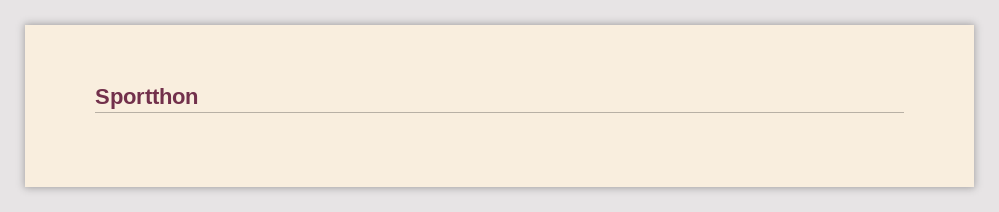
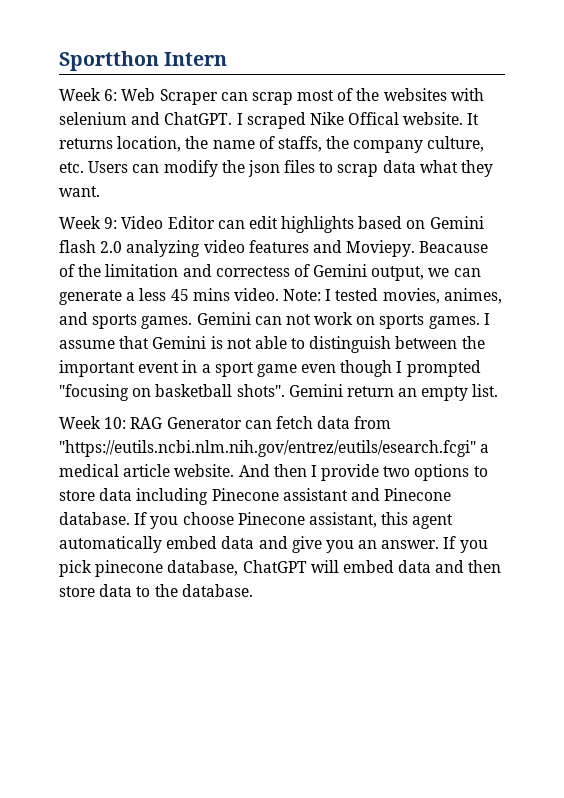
- Sportthon
+ Sportthon Intern
+ Week 6: Web Scraper can scrap most of the websites with selenium and ChatGPT. I scraped Nike Offical website. It returns location, the name of staffs, the company culture, etc. Users can modify the json files to scrap data what they want.
+ Week 9: Video Editor can edit highlights based on Gemini flash 2.0 analyzing video features and Moviepy. Beacause of the limitation and correctess of Gemini output, we can generate a less 45 mins video. Note: I tested movies, animes, and sports games. Gemini can not work on sports games. I assume that Gemini is not able to distinguish between the important event in a sport game even though I prompted "focusing on basketball shots". Gemini return an empty list.
+ Week 10: RAG Generator can fetch data from "https://eutils.ncbi.nlm.nih.gov/entrez/eutils/esearch.fcgi" a medical article website. And then I provide two options to store data including Pinecone assistant and Pinecone database. If you choose Pinecone assistant, this agent automatically embed data and give you an answer. If you pick pinecone database, ChatGPT will embed data and then store data to the database.

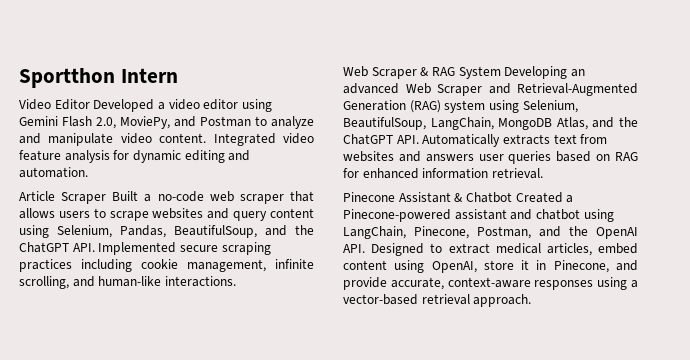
- Week 6: Web Scraper can scrap most of the websites with selenium and ChatGPT. I scraped Nike Offical website. It returns location, the name of staffs, the company culture, etc. Users can modify the json files to scrap data what they want.
- Week 9: Video Editor can edit highlights based on Gemini flash 2.0 analyzing video features and Moviepy. Beacause of the limitation and correctess of Gemini output, we can generate a less 45 mins video. Note: I tested movies, animes, and sports games. Gemini can not work on sports games. I assume that Gemini is not able to distinguish between the important event in a sport game even though I prompted "focusing on basketball shots". Gemini return an empty list.
- Week 10: RAG Generator can fetch data from "https://eutils.ncbi.nlm.nih.gov/entrez/eutils/esearch.fcgi" a medical article website. And then I provide two options to store data including Pinecone assistant and Pinecone database. If you choose Pinecone assistant, this agent automatically embed data and give you an answer. If you pick pinecone database, ChatGPT will embed data and then store data to the database.
+ Video Editor Developed a video editor using Gemini Flash 2.0, MoviePy, and Postman to analyze and manipulate video content. Integrated video feature analysis for dynamic editing and automation.
+ Article Scraper Built a no-code web scraper that allows users to scrape websites and query content using Selenium, Pandas, BeautifulSoup, and the ChatGPT API. Implemented secure scraping practices including cookie management, infinite scrolling, and human-like interactions.
+ Web Scraper & RAG System Developing an advanced Web Scraper and Retrieval-Augmented Generation (RAG) system using Selenium, BeautifulSoup, LangChain, MongoDB Atlas, and the ChatGPT API. Automatically extracts text from websites and answers user queries based on RAG for enhanced information retrieval.
+ Pinecone Assistant & Chatbot Created a Pinecone-powered assistant and chatbot using LangChain, Pinecone, Postman, and the OpenAI API. Designed to extract medical articles, embed content using OpenAI, store it in Pinecone, and provide accurate, context-aware responses using a vector-based retrieval approach.

